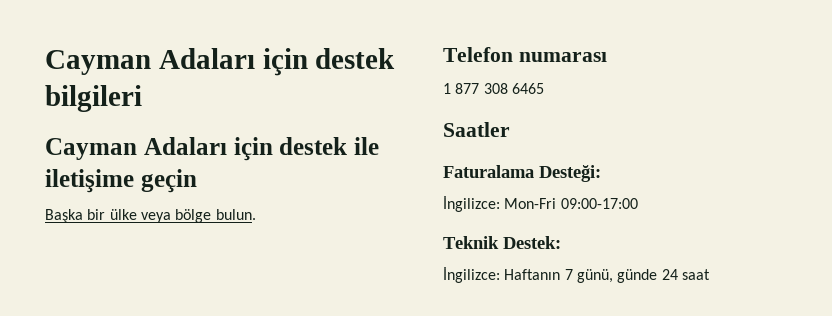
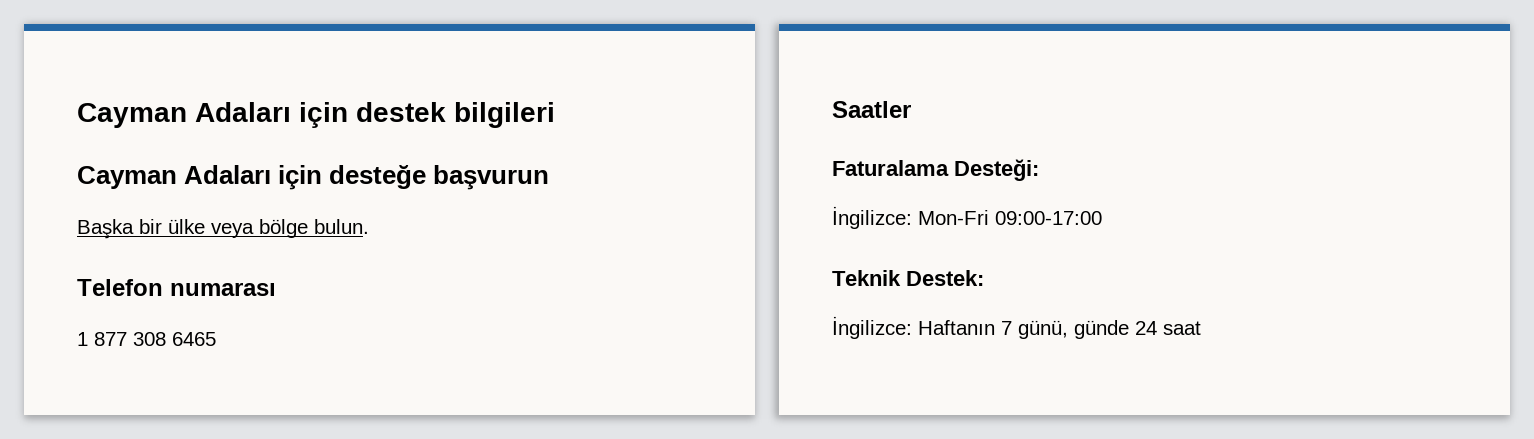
- Cayman Adaları için destek ile iletişime geçin
+ Cayman Adaları için desteğe başvurun

